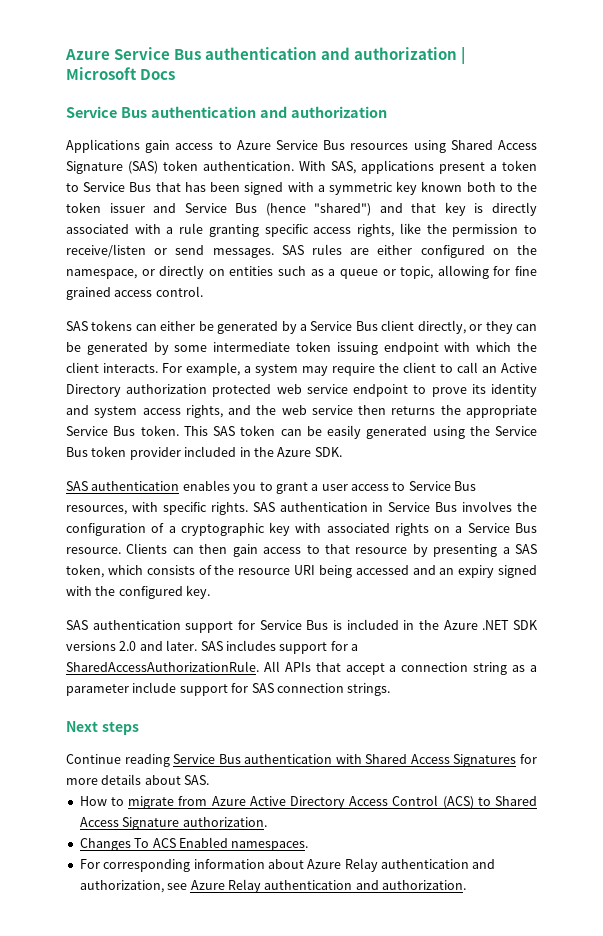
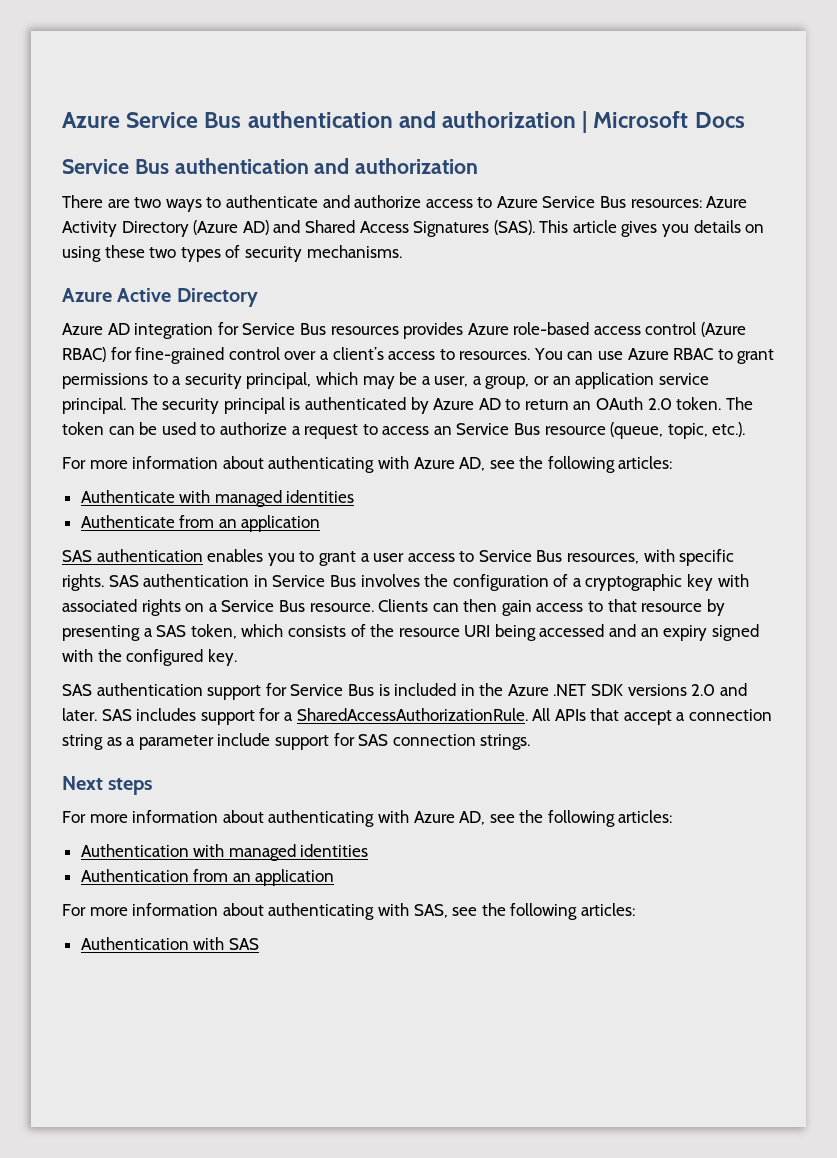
- Applications gain access to Azure Service Bus resources using Shared Access Signature (SAS) token authentication. With SAS, applications present a token to Service Bus that has been signed with a symmetric key known both to the token issuer and Service Bus (hence "shared") and that key is directly associated with a rule granting specific access rights, like the permission to receive/listen or send messages. SAS rules are either configured on the namespace, or directly on entities such as a queue or topic, allowing for fine grained access control.
- SAS tokens can either be generated by a Service Bus client directly, or they can be generated by some intermediate token issuing endpoint with which the client interacts. For example, a system may require the client to call an Active Directory authorization protected web service endpoint to prove its identity and system access rights, and the web service then returns the appropriate Service Bus token. This SAS token can be easily generated using the Service Bus token provider included in the Azure SDK.
+ There are two ways to authenticate and authorize access to Azure Service Bus resources: Azure Activity Directory (Azure AD) and Shared Access Signatures (SAS). This article gives you details on using these two types of security mechanisms.
+ Azure Active Directory
+ Azure AD integration for Service Bus resources provides Azure role-based access control (Azure RBAC) for fine-grained control over a client’s access to resources. You can use Azure RBAC to grant permissions to a security principal, which may be a user, a group, or an application service principal. The security principal is authenticated by Azure AD to return an OAuth 2.0 token. The token can be used to authorize a request to access an Service Bus resource (queue, topic, etc.).
+ For more information about authenticating with Azure AD, see the following articles:
+ Authenticate with managed identities
+ Authenticate from an application
  Next steps
- Continue reading Service Bus authentication with Shared Access Signatures for more details about SAS.
- How to migrate from Azure Active Directory Access Control (ACS) to Shared Access Signature authorization.
- Changes To ACS Enabled namespaces.
- For corresponding information about Azure Relay authentication and authorization, see Azure Relay authentication and authorization.
+ For more information about authenticating with Azure AD, see the following articles:
+ Authentication with managed identities
+ Authentication from an application
+ For more information about authenticating with SAS, see the following articles:
+ Authentication with SAS

